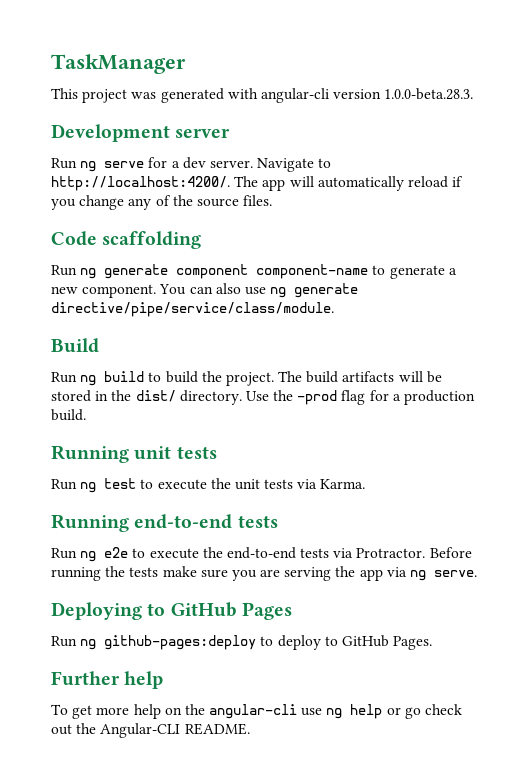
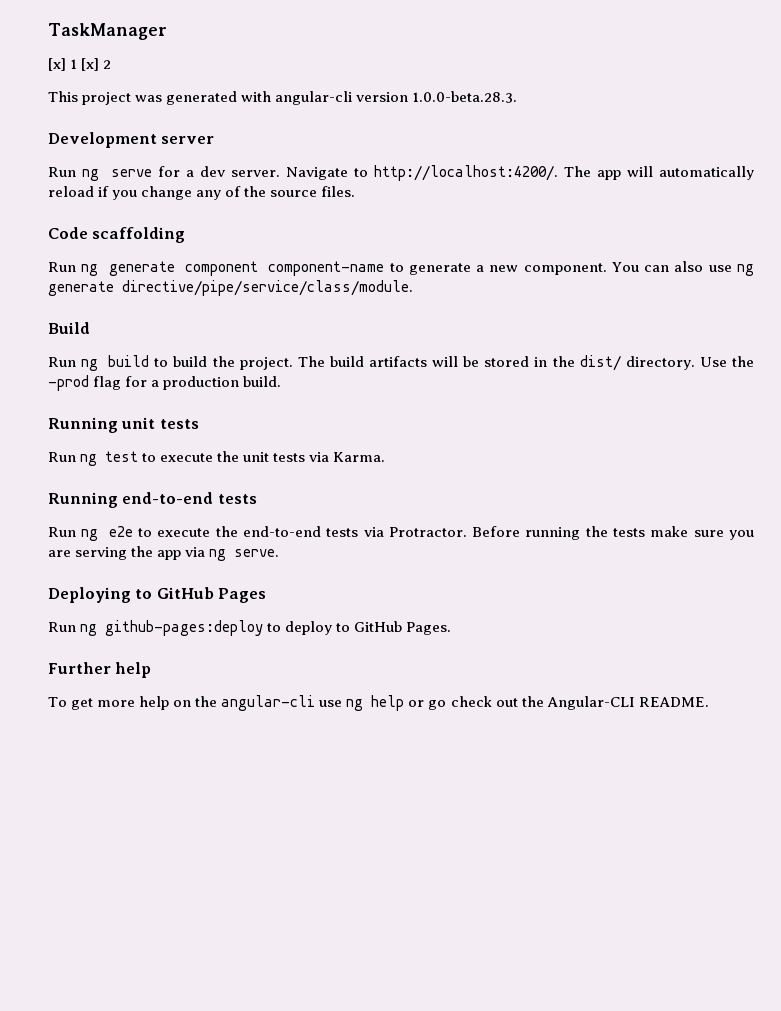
+ [x] 1 [x] 2

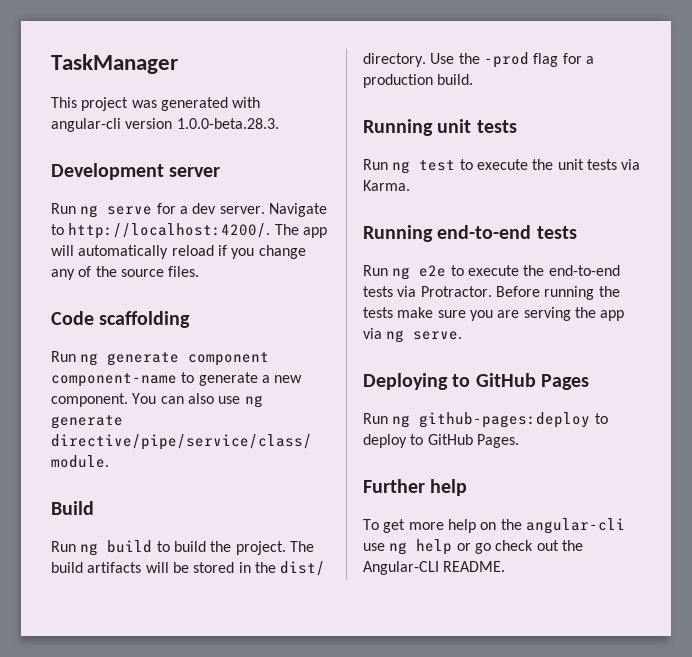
- [x] 1 [x] 2

